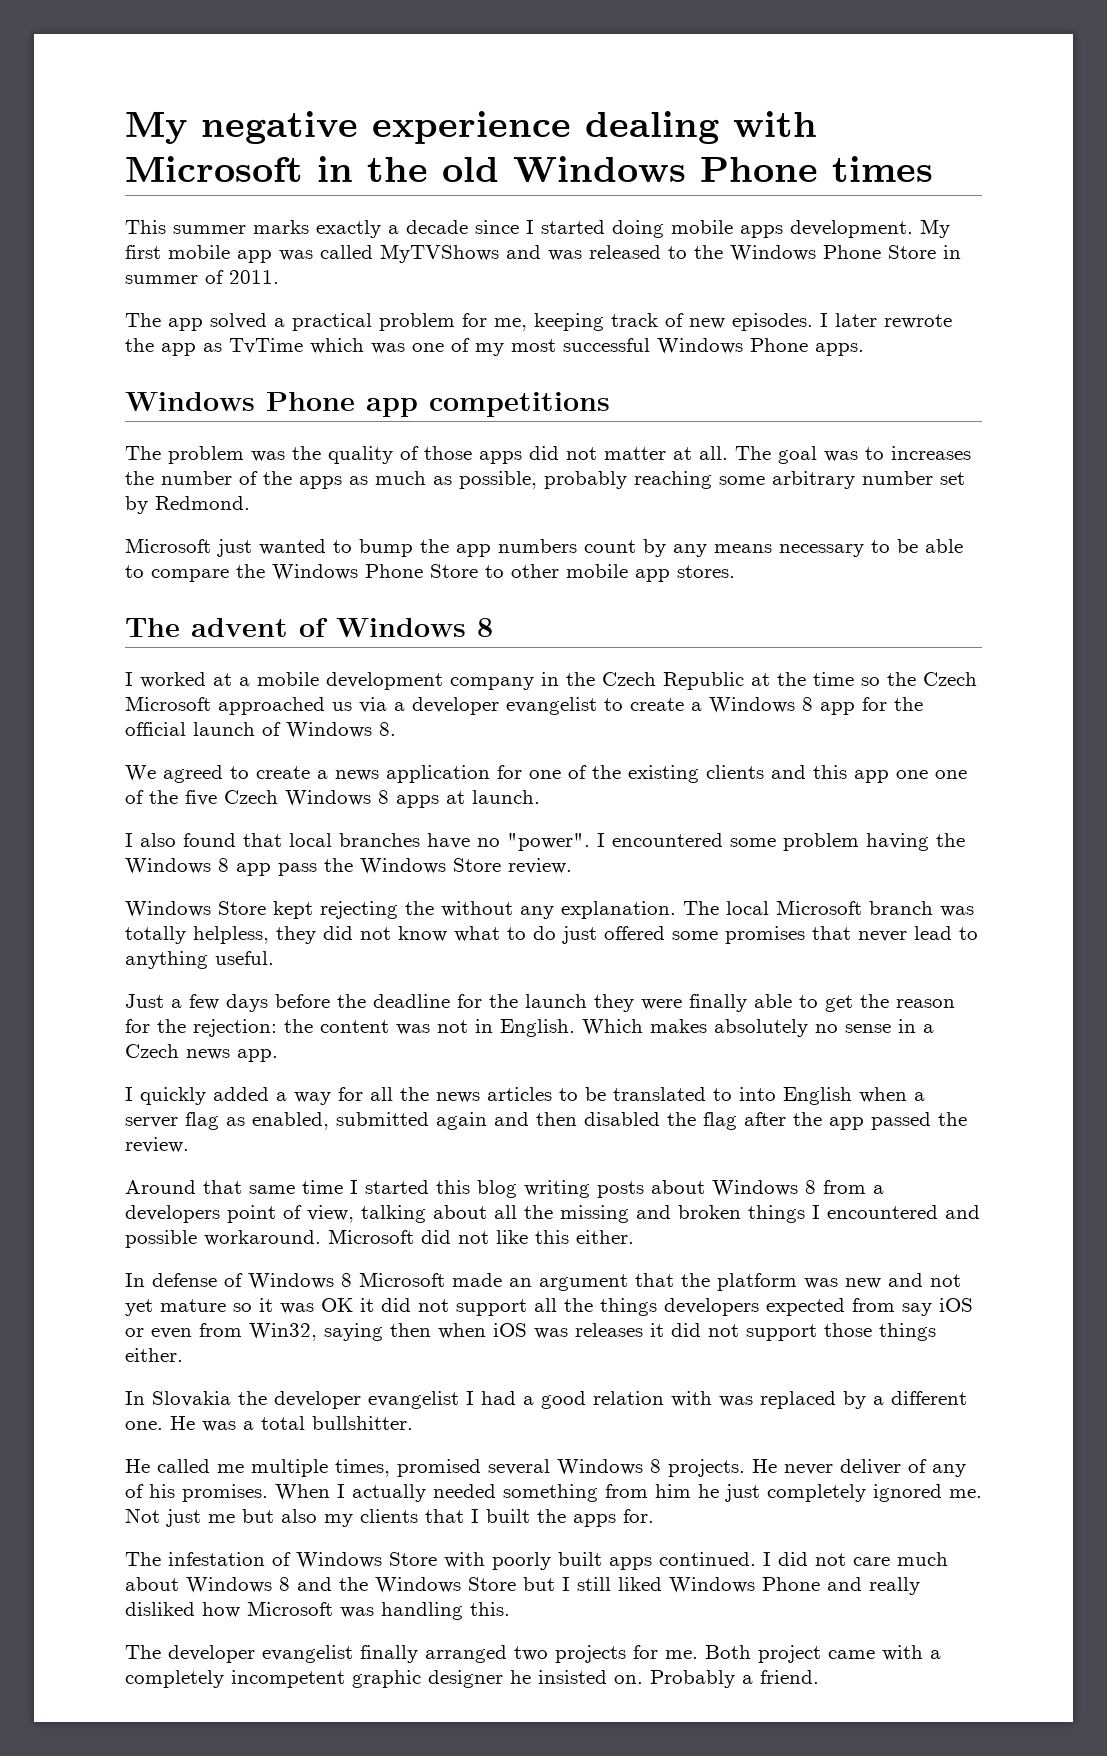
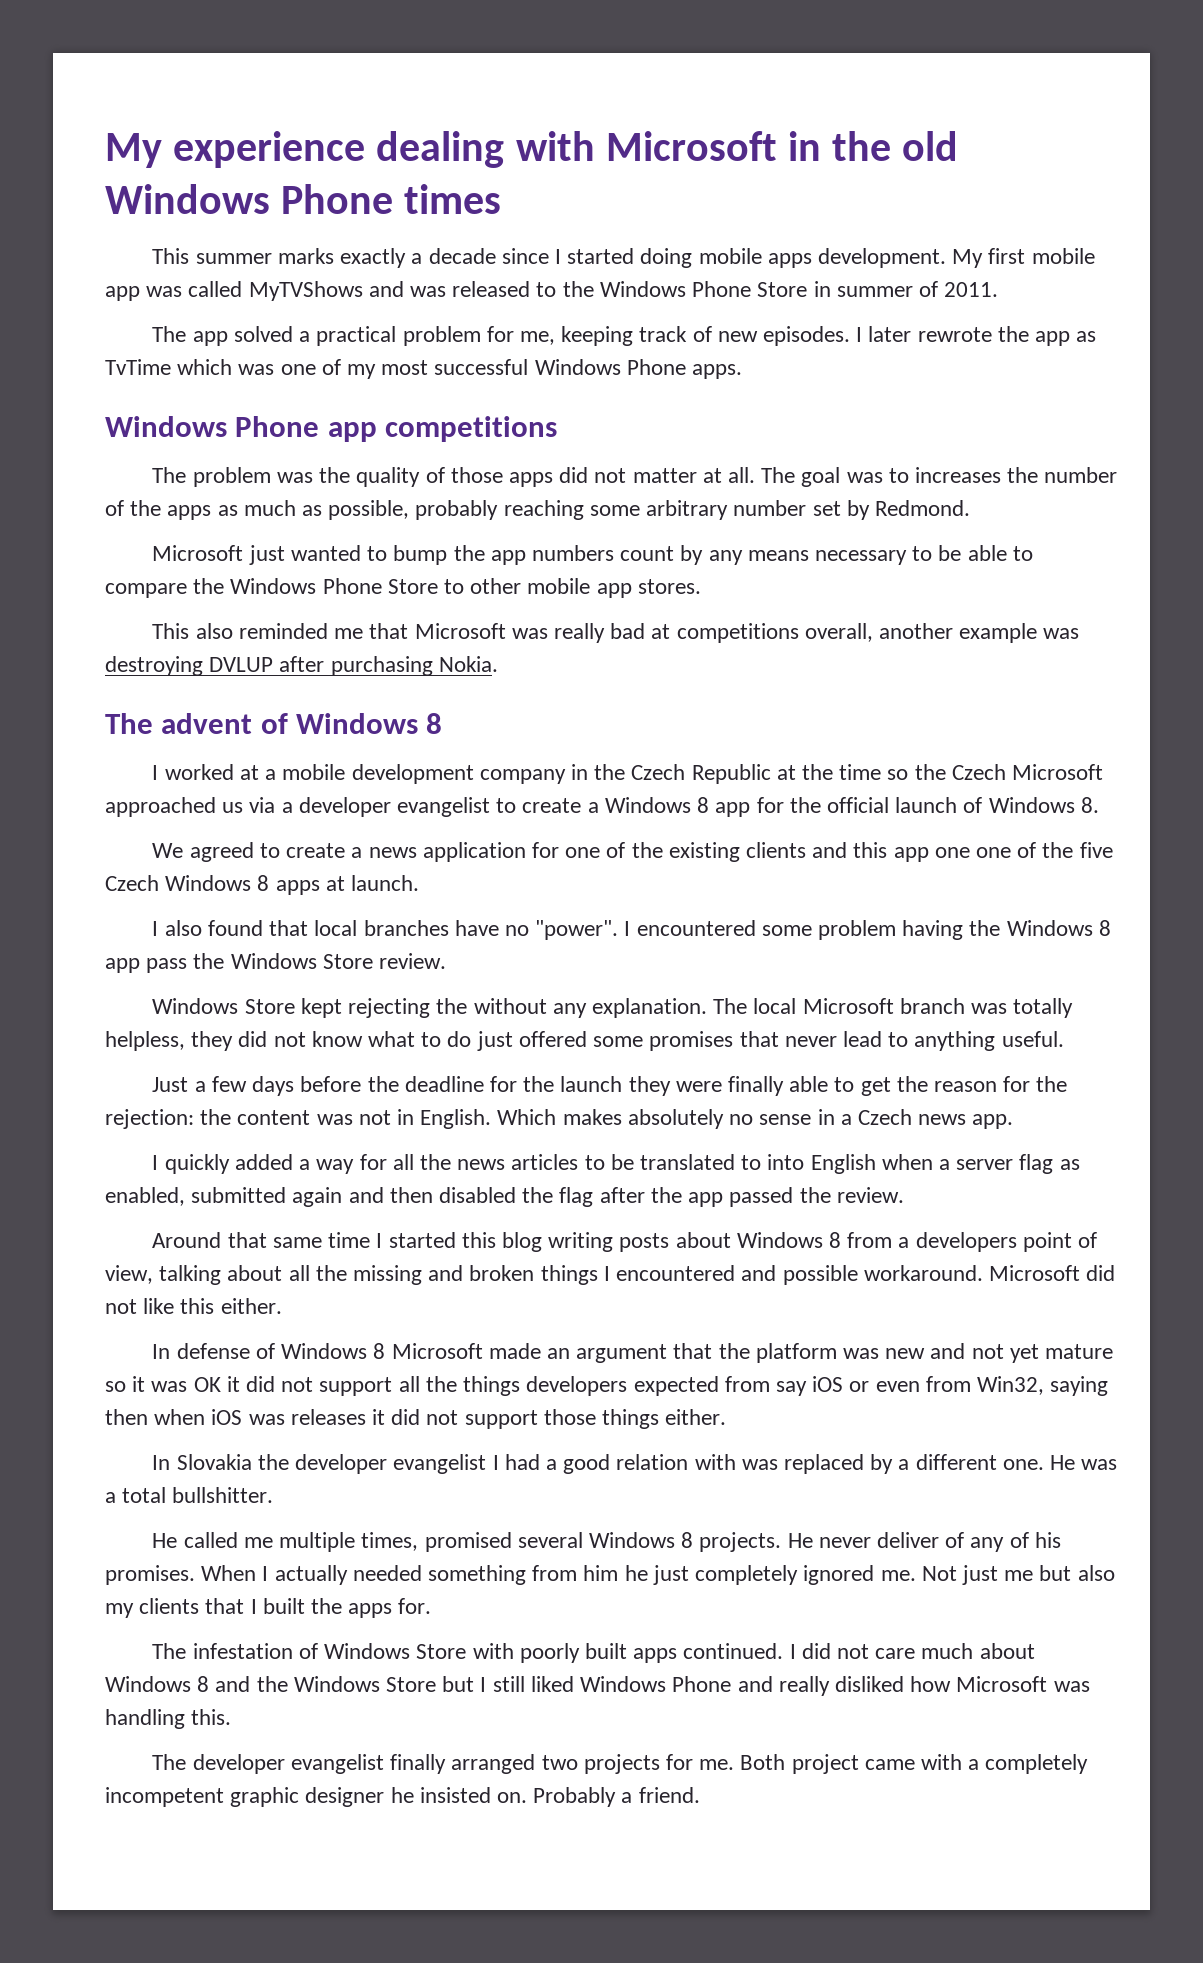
- My negative experience dealing with Microsoft in the old Windows Phone times
+ My experience dealing with Microsoft in the old Windows Phone times
+ This also reminded me that Microsoft was really bad at competitions overall, another example was destroying DVLUP after purchasing Nokia.

